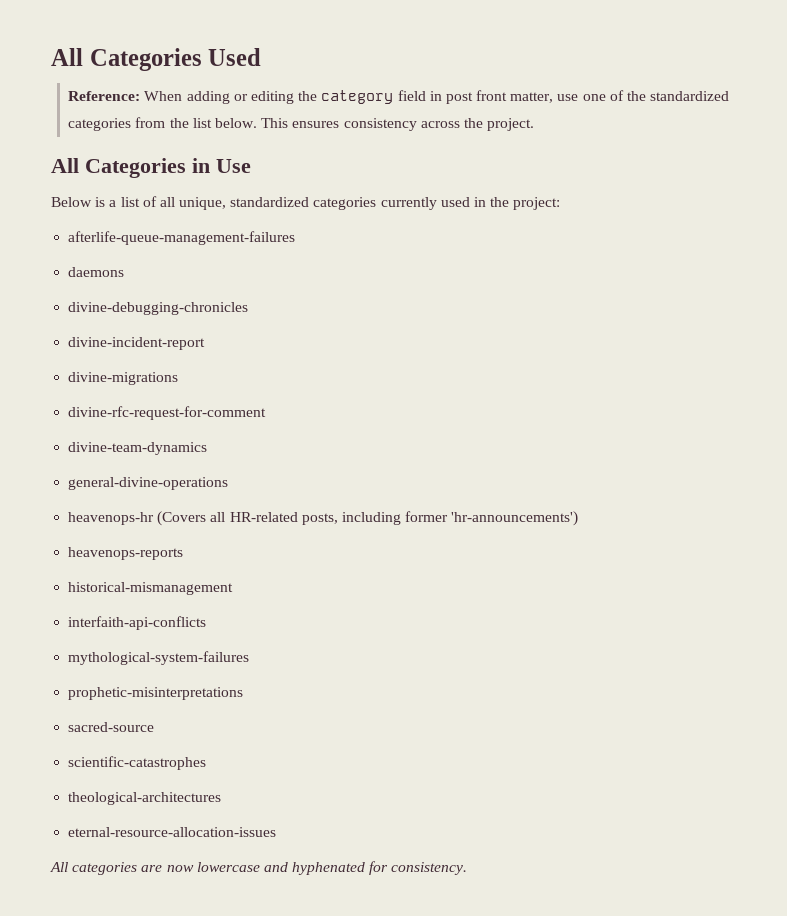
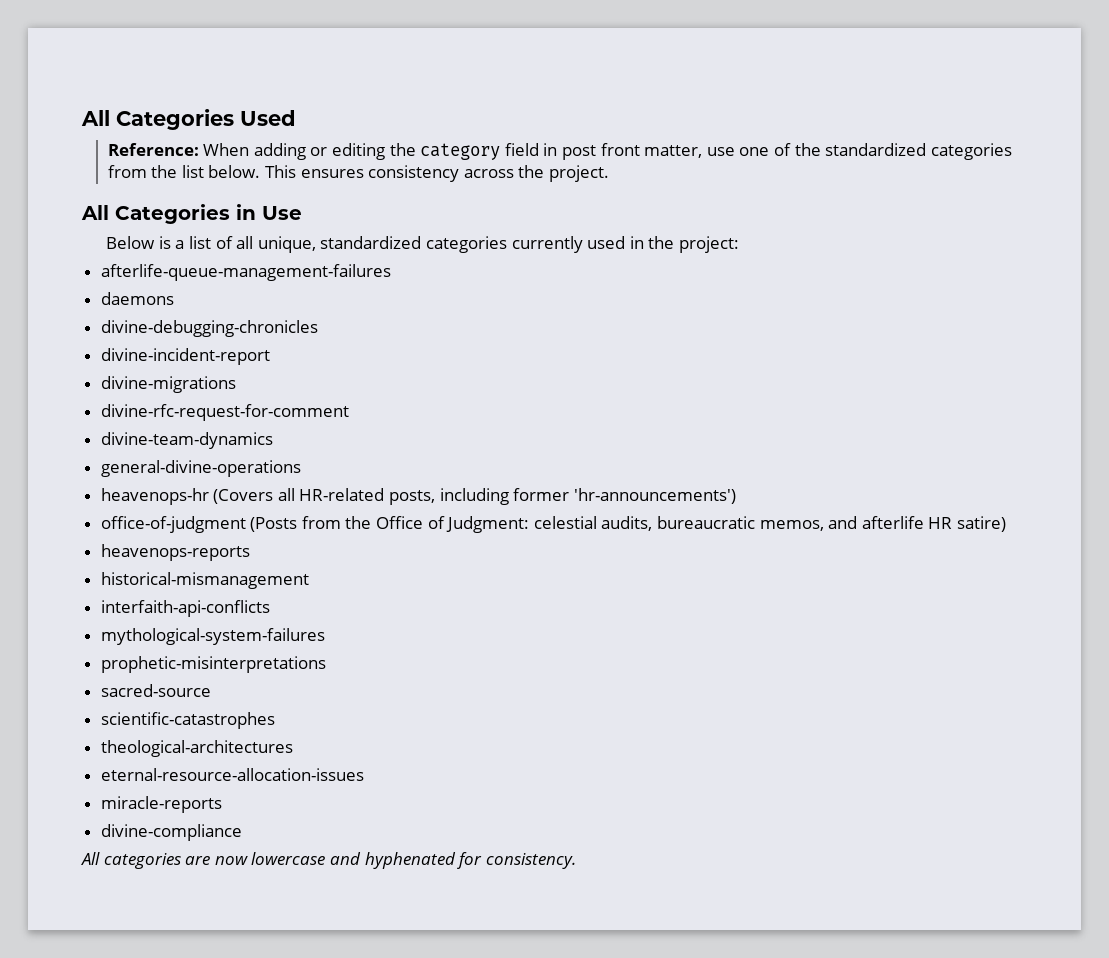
+ office-of-judgment (Posts from the Office of Judgment: celestial audits, bureaucratic memos, and afterlife HR satire)
+ miracle-reports
+ divine-compliance

